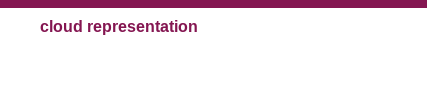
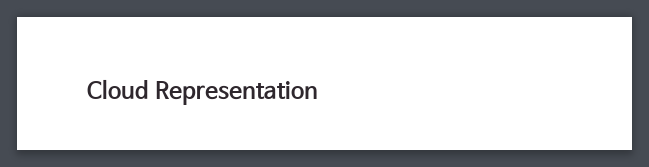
- cloud representation
+ Cloud Representation

